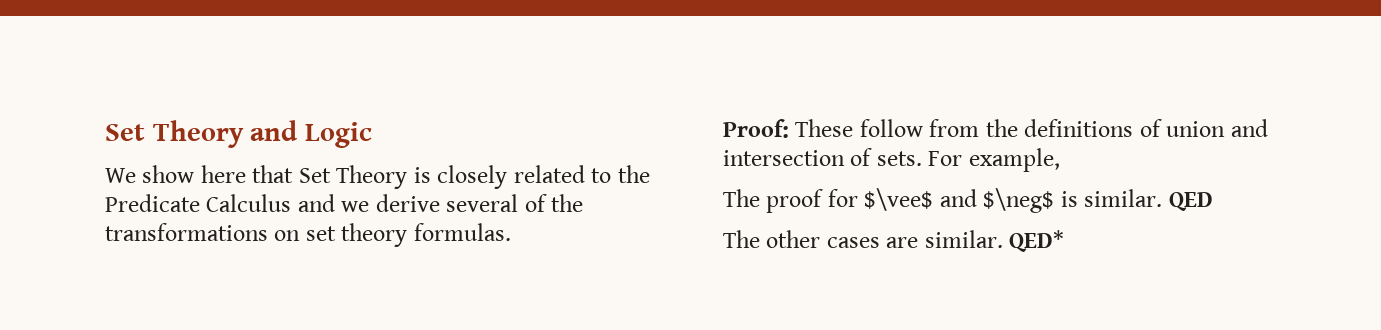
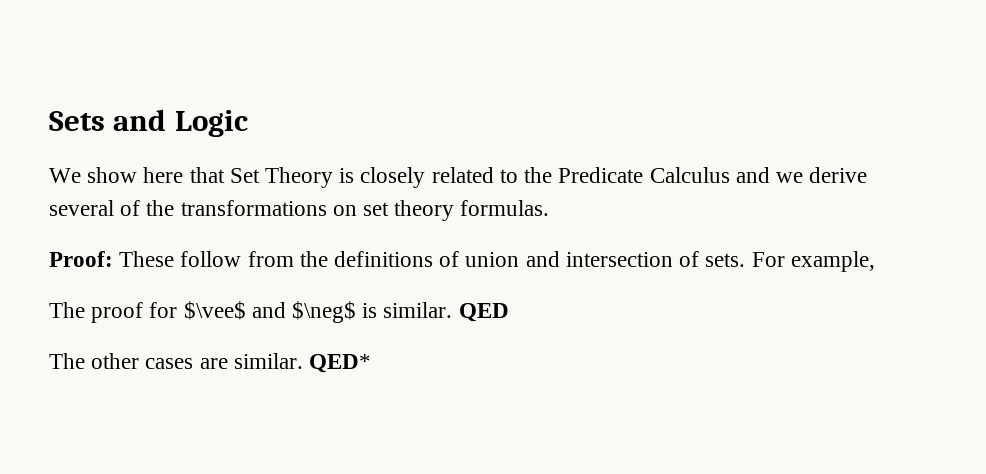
- Set Theory and Logic
+ Sets and Logic

